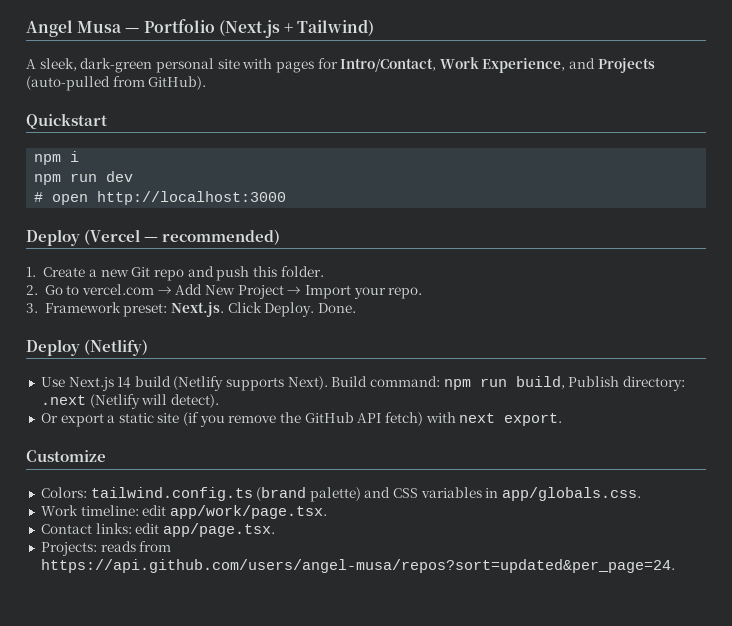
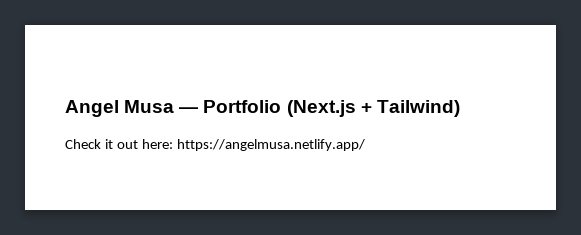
- A sleek, dark‑green personal site with pages for Intro/Contact, Work Experience, and Projects (auto‑pulled from GitHub).
- Quickstart
- npm i
- npm run dev
- # open http://localhost:3000
- Deploy (Vercel — recommended)
- 1. Create a new Git repo and push this folder.
- 2. Go to vercel.com → Add New Project → Import your repo.
- 3. Framework preset: Next.js. Click Deploy. Done.
- Deploy (Netlify)
- Use Next.js 14 build (Netlify supports Next). Build command: npm run build, Publish directory: .next (Netlify will detect).
- Or export a static site (if you remove the GitHub API fetch) with next export.
- Customize
- Colors: tailwind.config.ts (brand palette) and CSS variables in app/globals.css.
- Work timeline: edit app/work/page.tsx.
- Contact links: edit app/page.tsx.
- Projects: reads from https://api.github.com/users/angel-musa/repos?sort=updated&per_page=24.
+ Check it out here: https://angelmusa.netlify.app/

